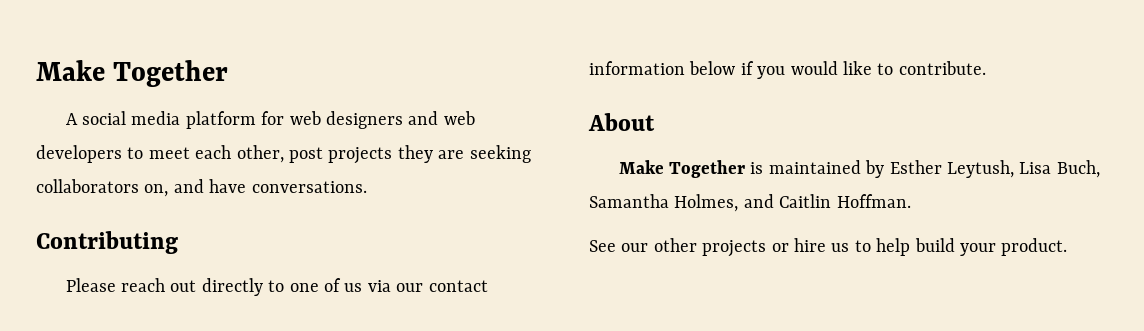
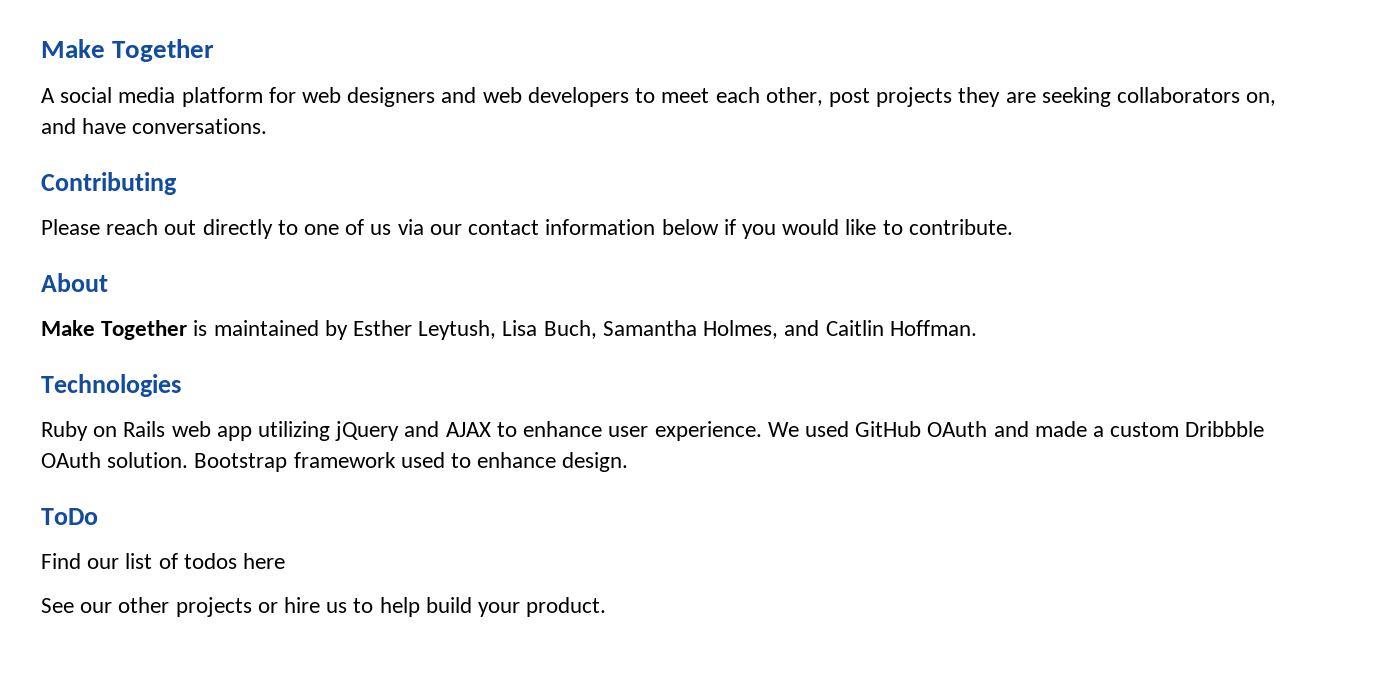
+ Technologies
+ Ruby on Rails web app utilizing jQuery and AJAX to enhance user experience. We used GitHub OAuth and made a custom Dribbble OAuth solution. Bootstrap framework used to enhance design.
+ ToDo
+ Find our list of todos here

